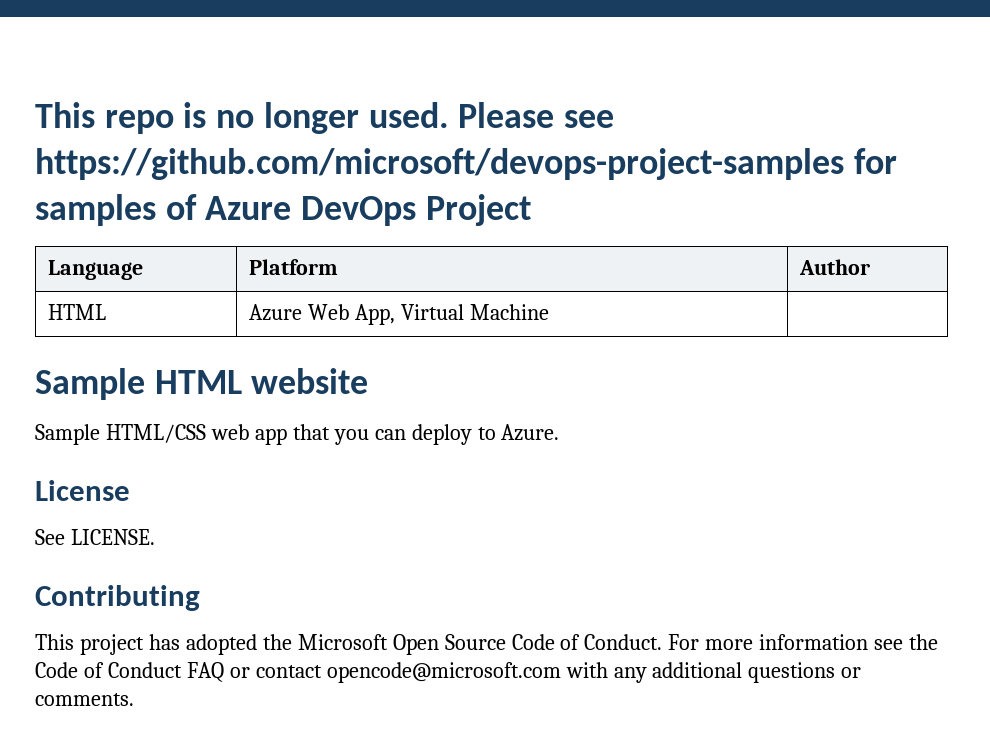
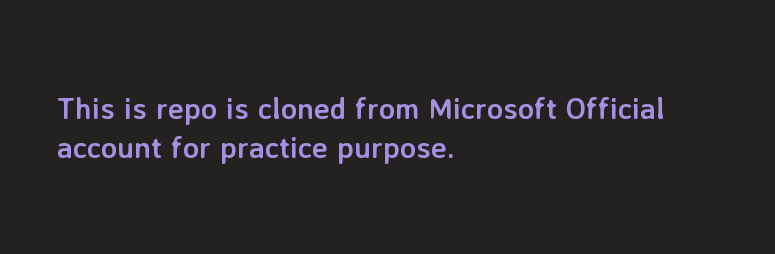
- This repo is no longer used. Please see https://github.com/microsoft/devops-project-samples for samples of Azure DevOps Project
- Language | Platform | Author
- HTML | Azure Web App, Virtual Machine |
- Sample HTML website
- Sample HTML/CSS web app that you can deploy to Azure.
- License
- See LICENSE.
- Contributing
- This project has adopted the Microsoft Open Source Code of Conduct. For more information see the Code of Conduct FAQ or contact opencode@microsoft.com with any additional questions or comments.
+ This is repo is cloned from Microsoft Official account for practice purpose.

